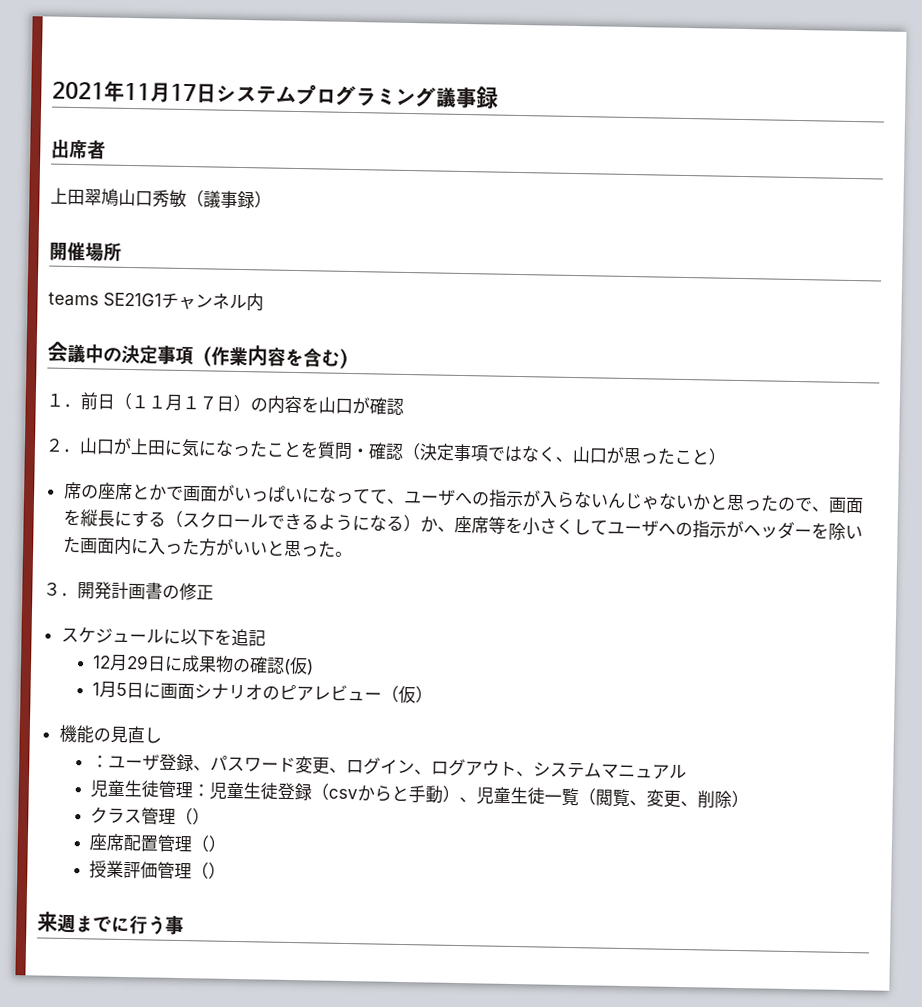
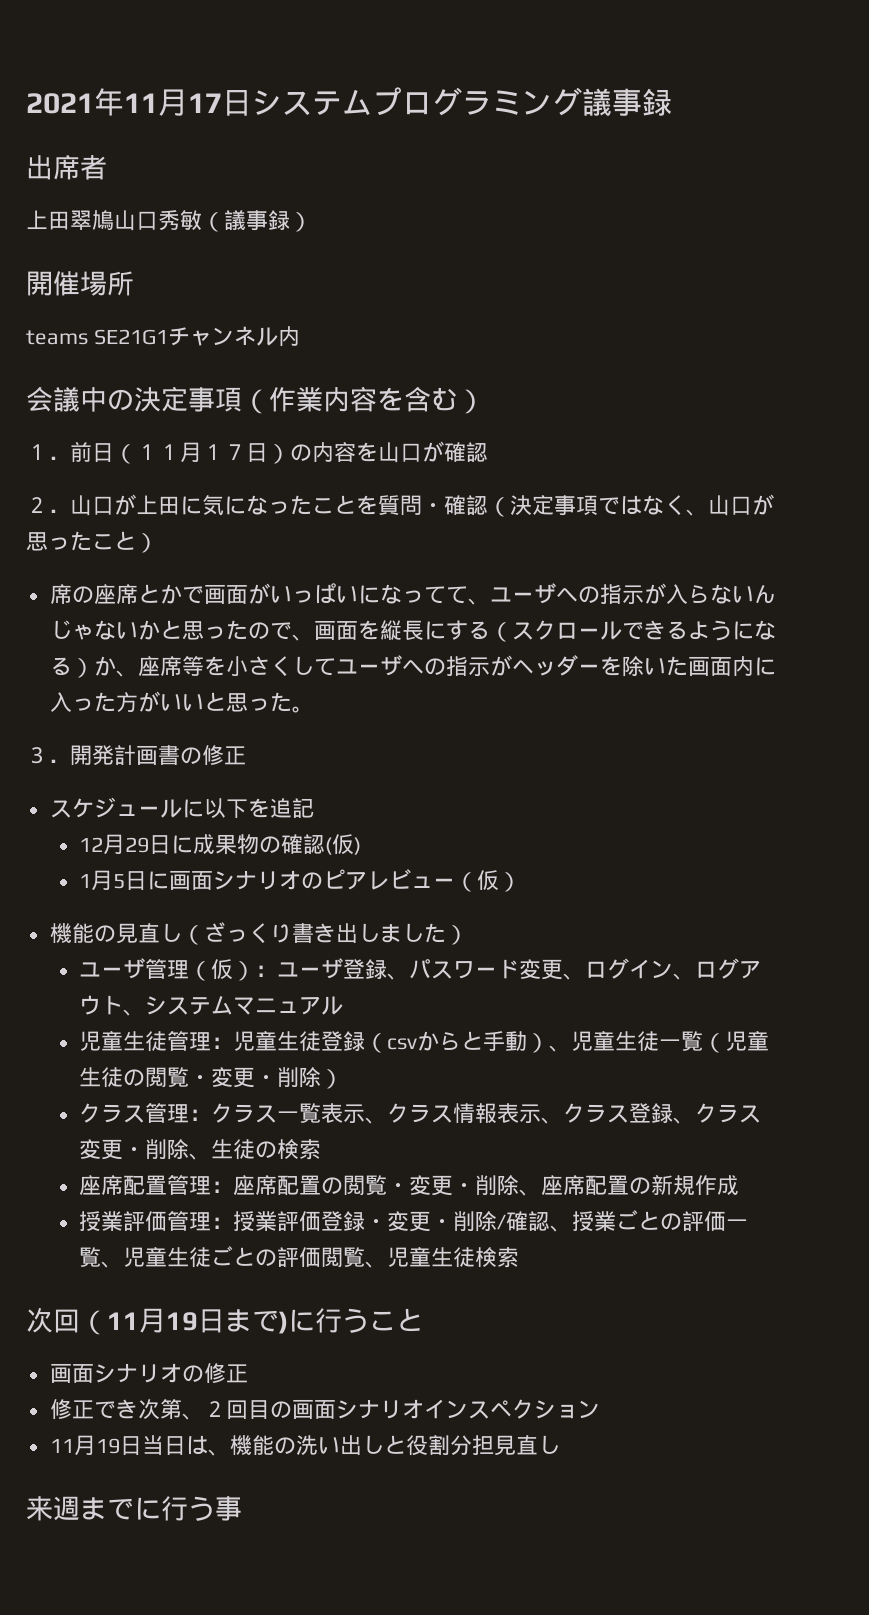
- 機能の見直し
- ：ユーザ登録、パスワード変更、ログイン、ログアウト、システムマニュアル
+ 機能の見直し（ざっくり書き出しました）
+ ユーザ管理（仮）：ユーザ登録、パスワード変更、ログイン、ログアウト、システムマニュアル
- 児童生徒管理：児童生徒登録（csvからと手動）、児童生徒一覧（閲覧、変更、削除）
+ 児童生徒管理：児童生徒登録（csvからと手動）、児童生徒一覧（児童生徒の閲覧・変更・削除）
- クラス管理（）
- 座席配置管理（）
- 授業評価管理（）
+ クラス管理：クラス一覧表示、クラス情報表示、クラス登録、クラス変更・削除、生徒の検索
+ 座席配置管理：座席配置の閲覧・変更・削除、座席配置の新規作成
+ 授業評価管理：授業評価登録・変更・削除/確認、授業ごとの評価一覧、児童生徒ごとの評価閲覧、児童生徒検索
+ 次回（11月19日まで)に行うこと
+ 画面シナリオの修正
+ 修正でき次第、２回目の画面シナリオインスペクション
+ 11月19日当日は、機能の洗い出しと役割分担見直し

